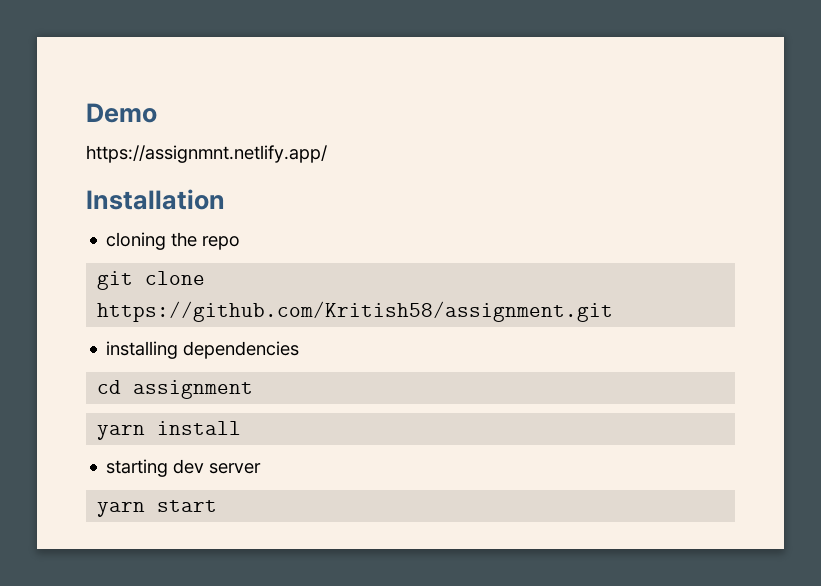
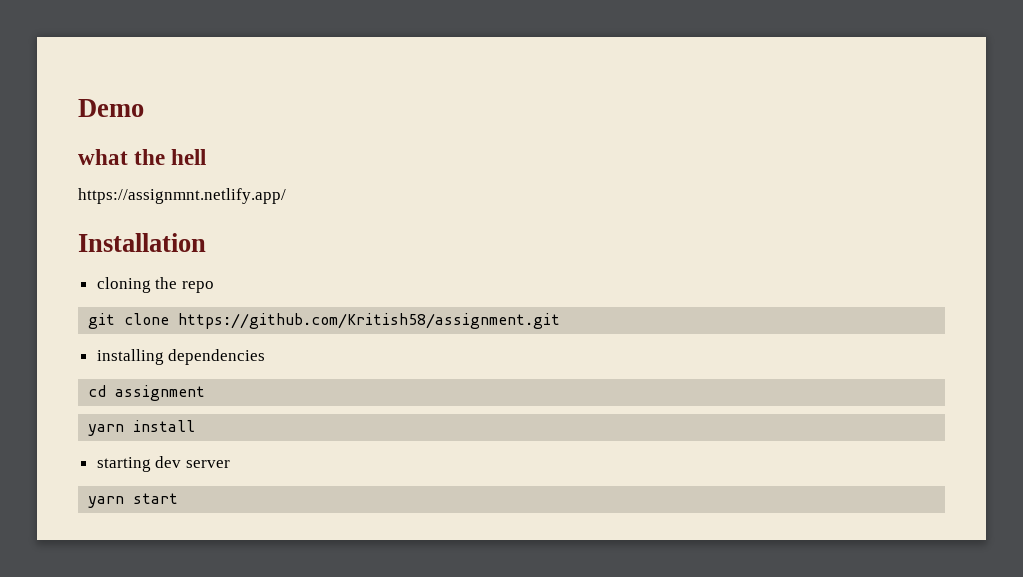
+ what the hell

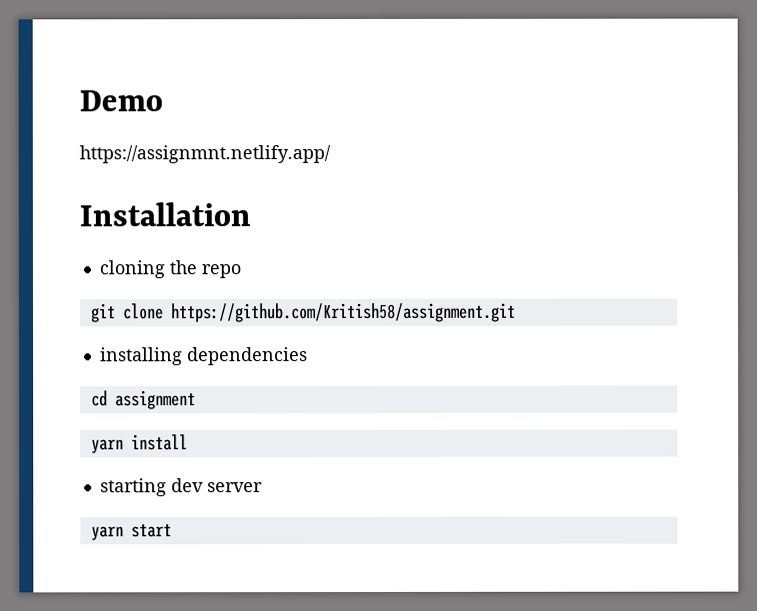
- what the hell

